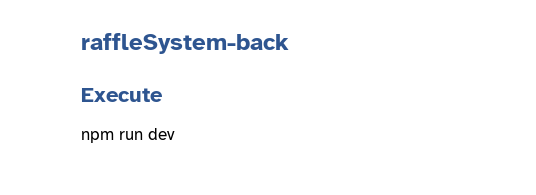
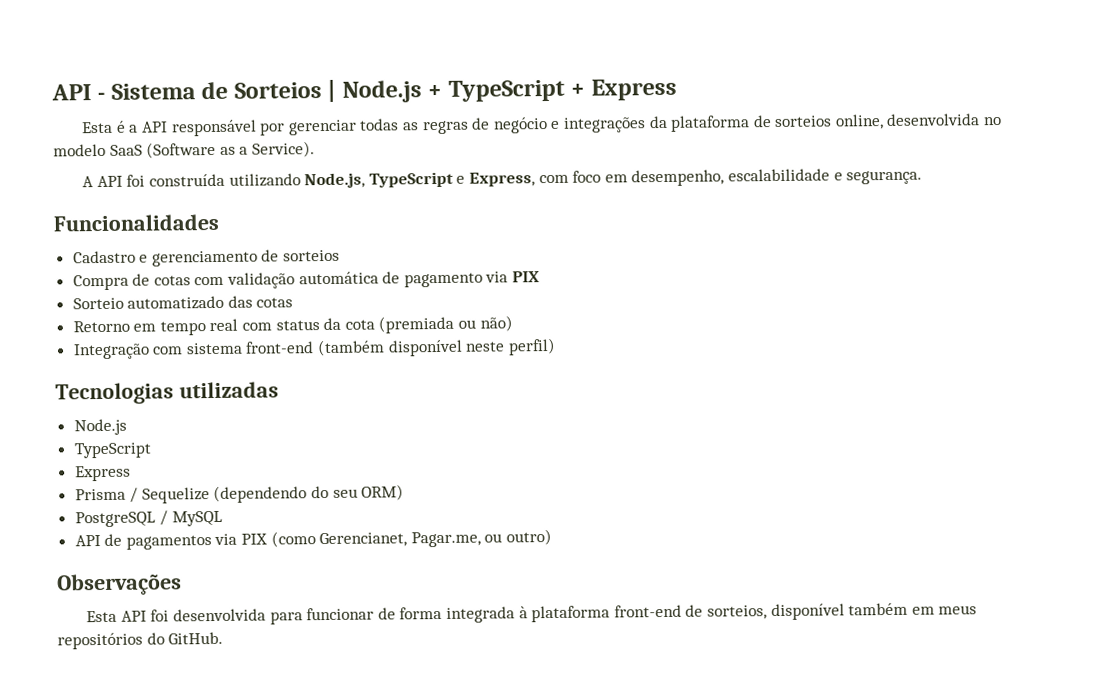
- raffleSystem-back
- Execute
- npm run dev
+ API - Sistema de Sorteios | Node.js + TypeScript + Express
+ Esta é a API responsável por gerenciar todas as regras de negócio e integrações da plataforma de sorteios online, desenvolvida no modelo SaaS (Software as a Service).
+ A API foi construída utilizando Node.js, TypeScript e Express, com foco em desempenho, escalabilidade e segurança.
+ Funcionalidades
+ Cadastro e gerenciamento de sorteios
+ Compra de cotas com validação automática de pagamento via PIX
+ Sorteio automatizado das cotas
+ Retorno em tempo real com status da cota (premiada ou não)
+ Integração com sistema front-end (também disponível neste perfil)
+ Tecnologias utilizadas
+ Node.js
+ TypeScript
+ Express
+ Prisma / Sequelize (dependendo do seu ORM)
+ PostgreSQL / MySQL
+ API de pagamentos via PIX (como Gerencianet, Pagar.me, ou outro)
+ Observações
+ Esta API foi desenvolvida para funcionar de forma integrada à plataforma front-end de sorteios, disponível também em meus repositórios do GitHub.

